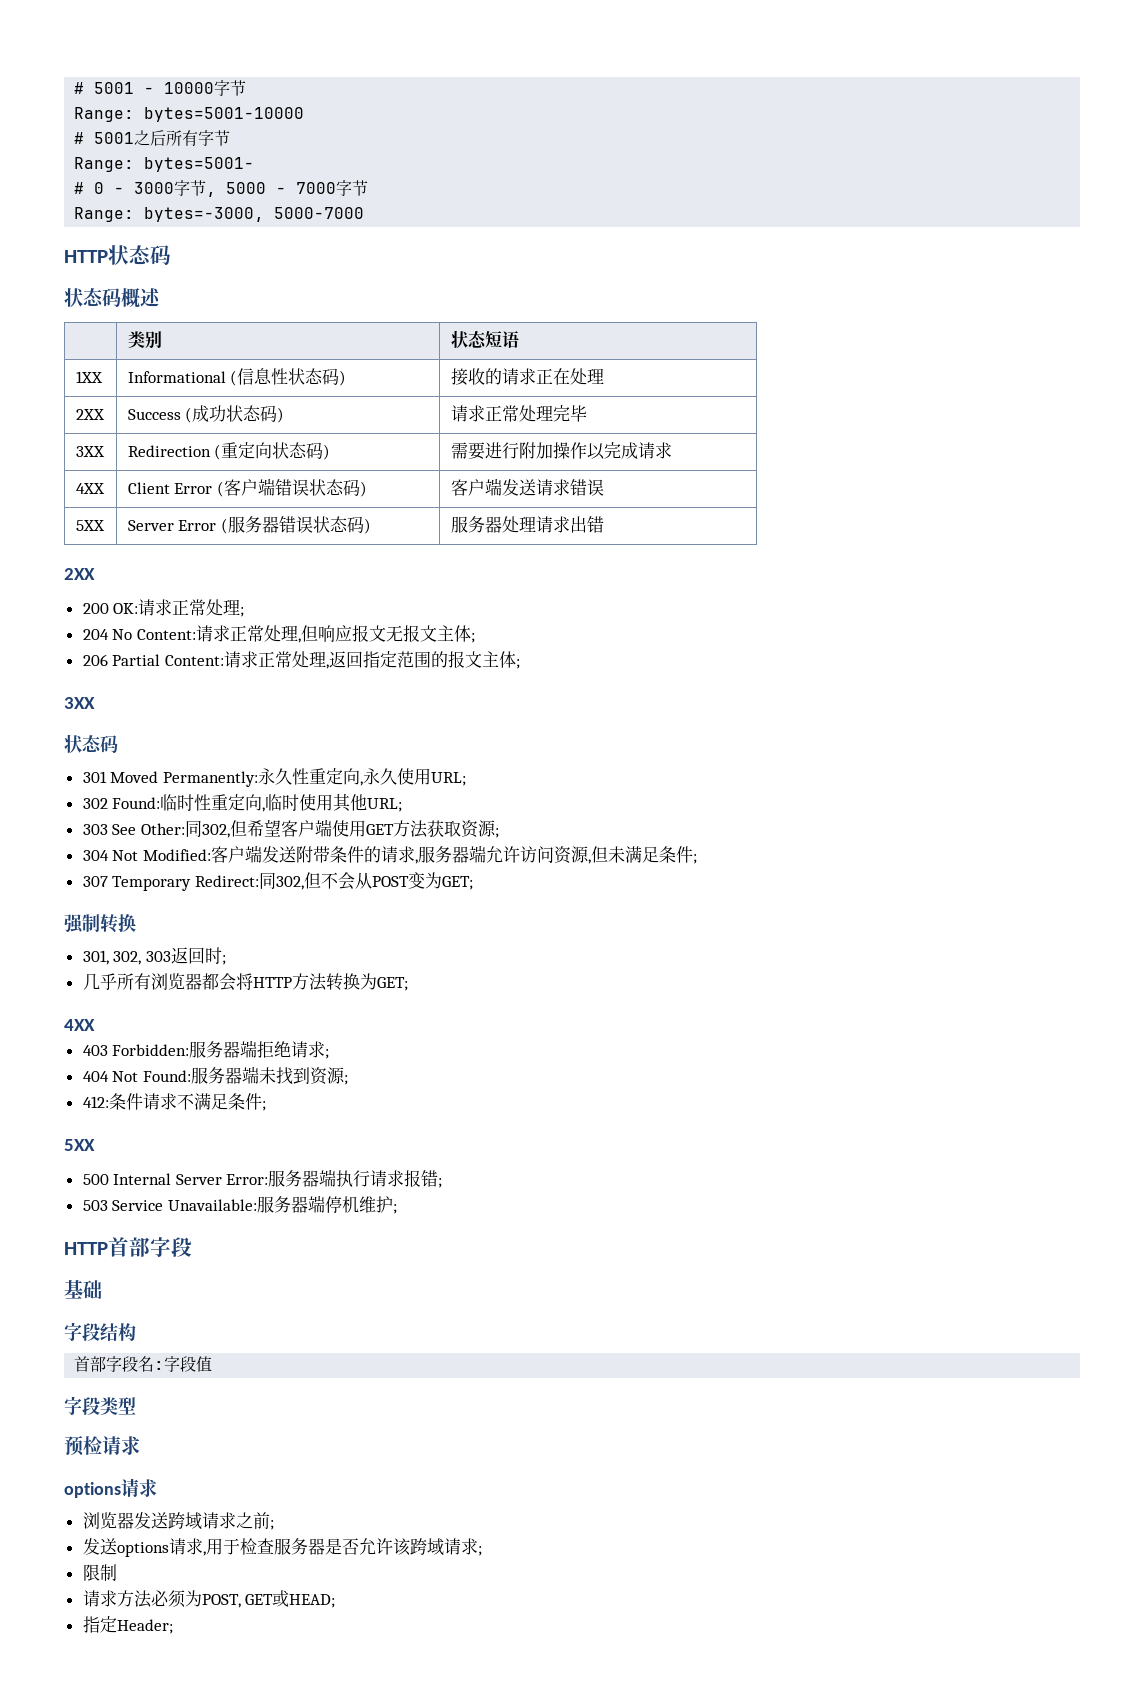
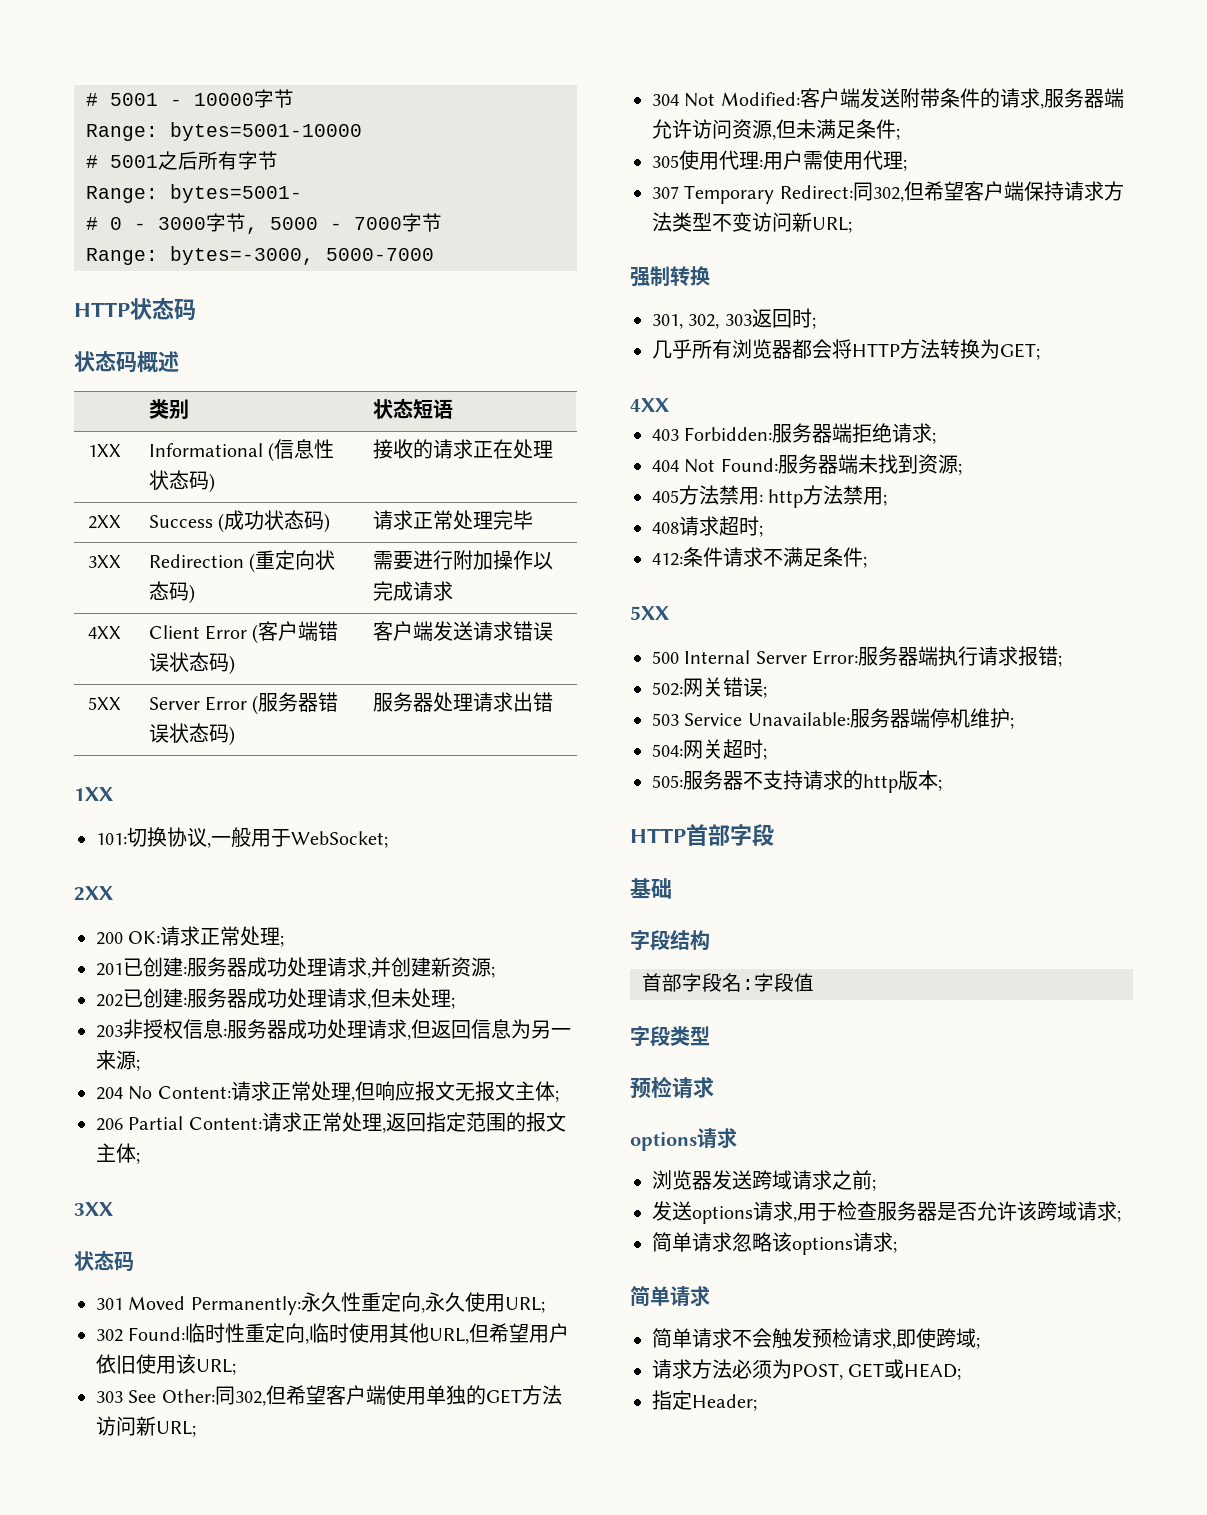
  5XX | Server Error (服务器错误状态码) | 服务器处理请求出错
+ 1XX
+ 101:切换协议,一般用于WebSocket;
+ 201已创建:服务器成功处理请求,并创建新资源;
+ 202已创建:服务器成功处理请求,但未处理;
+ 203非授权信息:服务器成功处理请求,但返回信息为另一来源;
- 302 Found:临时性重定向,临时使用其他URL;
+ 302 Found:临时性重定向,临时使用其他URL,但希望用户依旧使用该URL;
- 303 See Other:同302,但希望客户端使用GET方法获取资源;
+ 303 See Other:同302,但希望客户端使用单独的GET方法访问新URL;
+ 305使用代理:用户需使用代理;
- 307 Temporary Redirect:同302,但不会从POST变为GET;
+ 307 Temporary Redirect:同302,但希望客户端保持请求方法类型不变访问新URL;
+ 405方法禁用: http方法禁用;
+ 408请求超时;
+ 502:网关错误;
+ 504:网关超时;
+ 505:服务器不支持请求的http版本;
- 限制
+ 简单请求忽略该options请求;
+ 简单请求
+ 简单请求不会触发预检请求,即使跨域;

